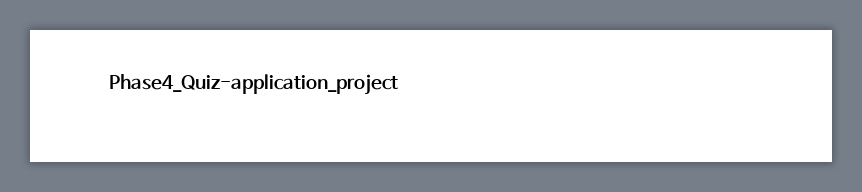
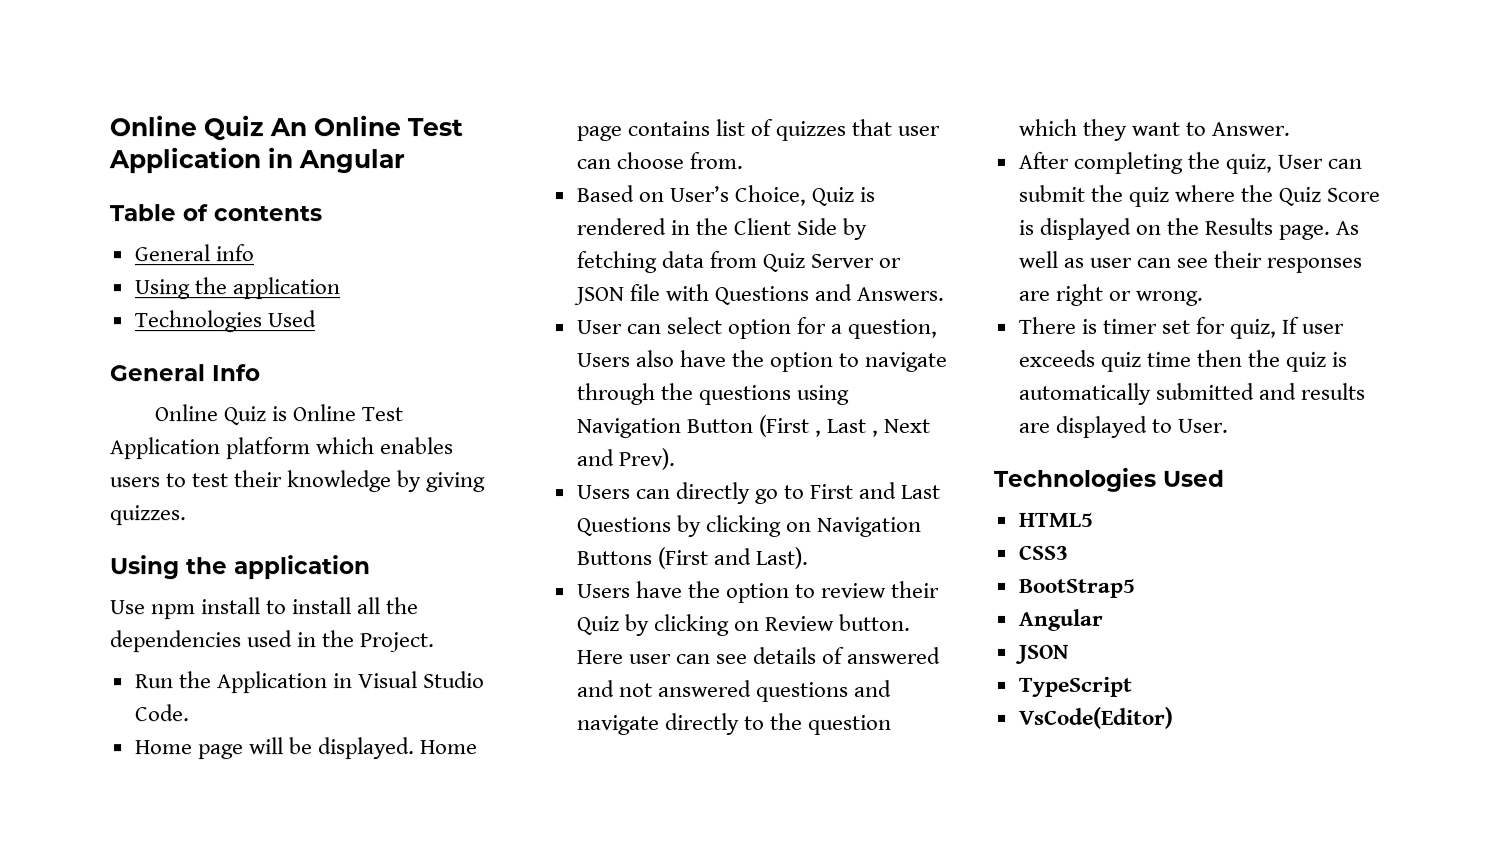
- Phase4_Quiz-application_project
+ Online Quiz An Online Test Application in Angular
+ Table of contents
+ General info
+ Using the application
+ Technologies Used
+ General Info
+ Online Quiz is Online Test Application platform which enables users to test their knowledge by giving quizzes.
+ Using the application
+ Use npm install to install all the dependencies used in the Project.
+ Run the Application in Visual Studio Code.
+ Home page will be displayed. Home page contains list of quizzes that user can choose from.
+ Based on User’s Choice, Quiz is rendered in the Client Side by fetching data from Quiz Server or JSON file with Questions and Answers.
+ User can select option for a question, Users also have the option to navigate through the questions using Navigation Button (First , Last , Next and Prev).
+ Users can directly go to First and Last Questions by clicking on Navigation Buttons (First and Last).
+ Users have the option to review their Quiz by clicking on Review button. Here user can see details of answered and not answered questions and navigate directly to the question which they want to Answer.
+ After completing the quiz, User can submit the quiz where the Quiz Score is displayed on the Results page. As well as user can see their responses are right or wrong.
+ There is timer set for quiz, If user exceeds quiz time then the quiz is automatically submitted and results are displayed to User.
+ Technologies Used
+ HTML5
+ CSS3
+ BootStrap5
+ Angular
+ JSON
+ TypeScript
+ VsCode(Editor)

